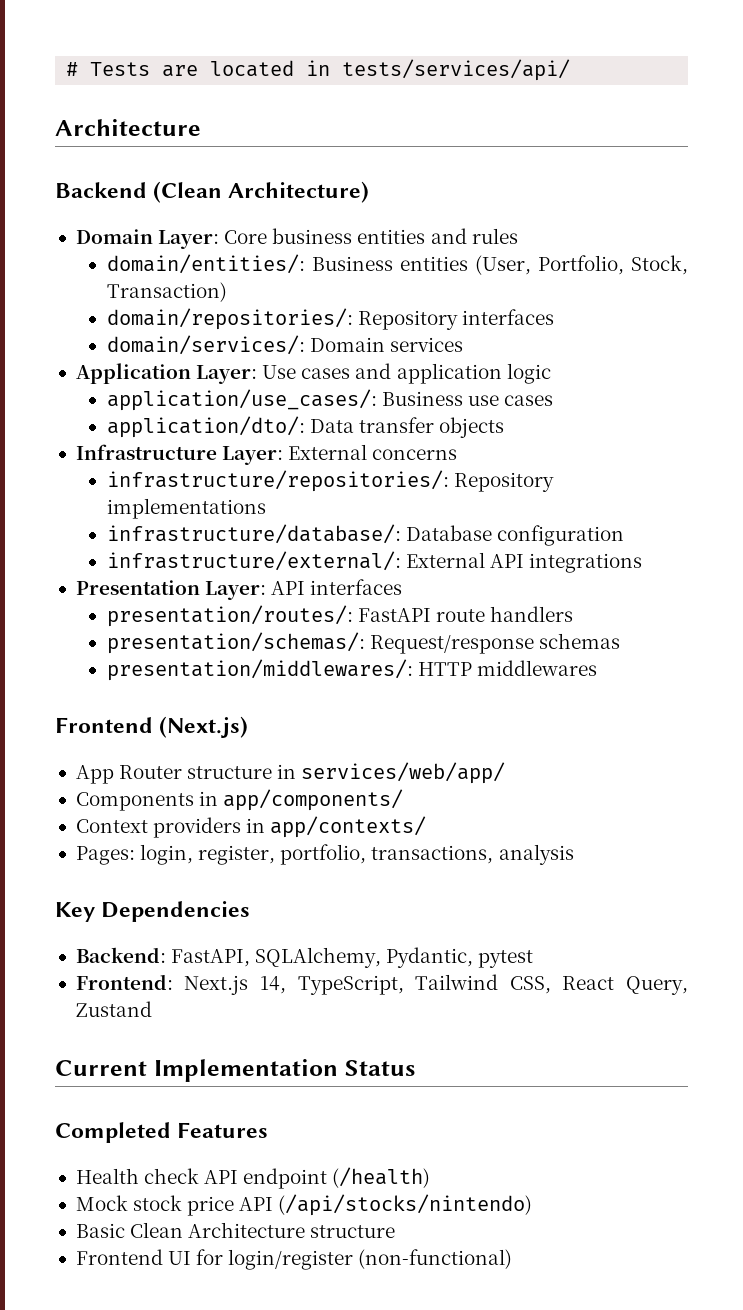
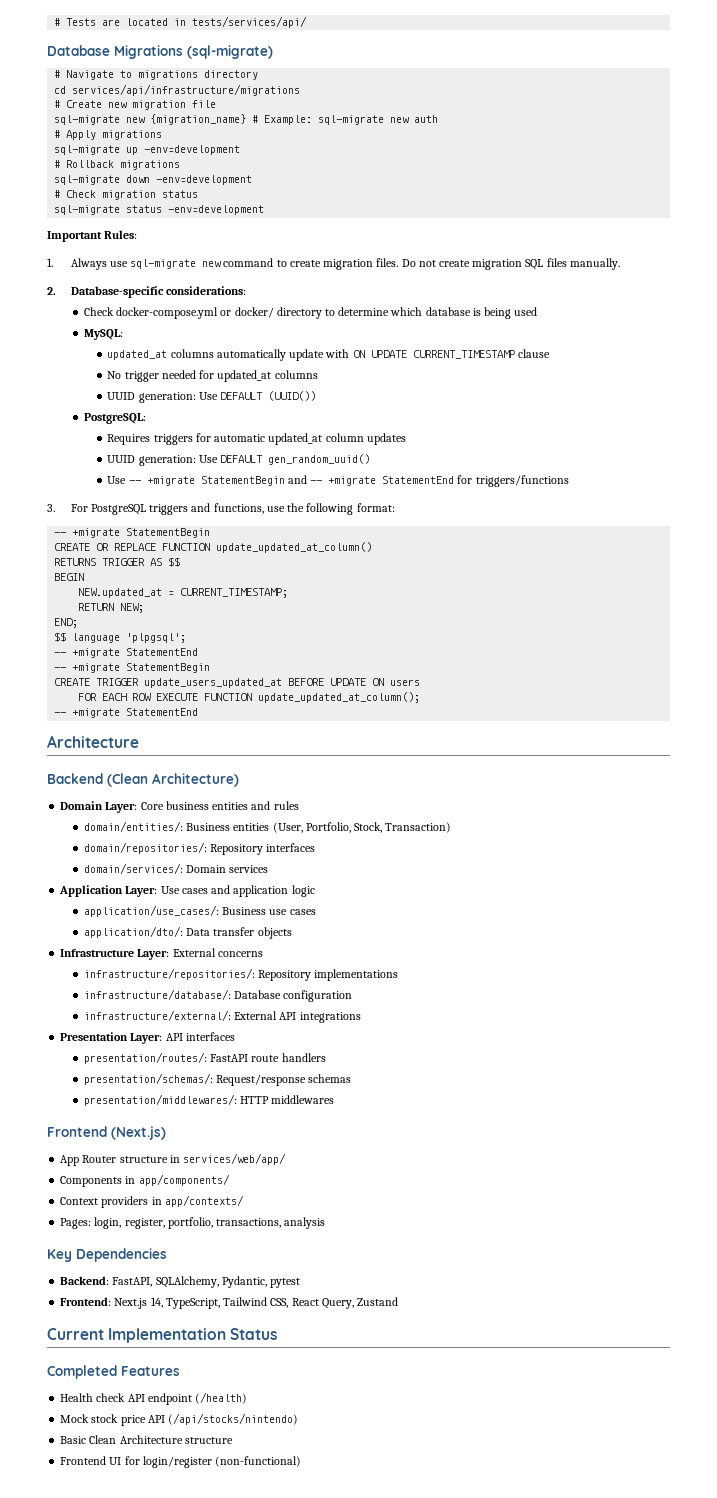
+ Database Migrations (sql-migrate)
+ # Navigate to migrations directory
+ cd services/api/infrastructure/migrations
+ # Create new migration file
+ sql-migrate new {migration_name} # Example: sql-migrate new auth
+ # Apply migrations
+ sql-migrate up -env=development
+ # Rollback migrations
+ sql-migrate down -env=development
+ # Check migration status
+ sql-migrate status -env=development
+ Important Rules:
+ 1. Always use sql-migrate new command to create migration files. Do not create migration SQL files manually.
+ 2. Database-specific considerations:
+ Check docker-compose.yml or docker/ directory to determine which database is being used
+ MySQL:
+ updated_at columns automatically update with ON UPDATE CURRENT_TIMESTAMP clause
+ No trigger needed for updated_at columns
+ UUID generation: Use DEFAULT (UUID())
+ PostgreSQL:
+ Requires triggers for automatic updated_at column updates
+ UUID generation: Use DEFAULT gen_random_uuid()
+ Use -- +migrate StatementBegin and -- +migrate StatementEnd for triggers/functions
+ 3. For PostgreSQL triggers and functions, use the following format:
+ -- +migrate StatementBegin
+ CREATE OR REPLACE FUNCTION update_updated_at_column()
+ RETURNS TRIGGER AS $$
+ BEGIN
+ NEW.updated_at = CURRENT_TIMESTAMP;
+ RETURN NEW;
+ END;
+ $$ language 'plpgsql';
+ -- +migrate StatementEnd
+ -- +migrate StatementBegin
+ CREATE TRIGGER update_users_updated_at BEFORE UPDATE ON users
+ FOR EACH ROW EXECUTE FUNCTION update_updated_at_column();
+ -- +migrate StatementEnd

